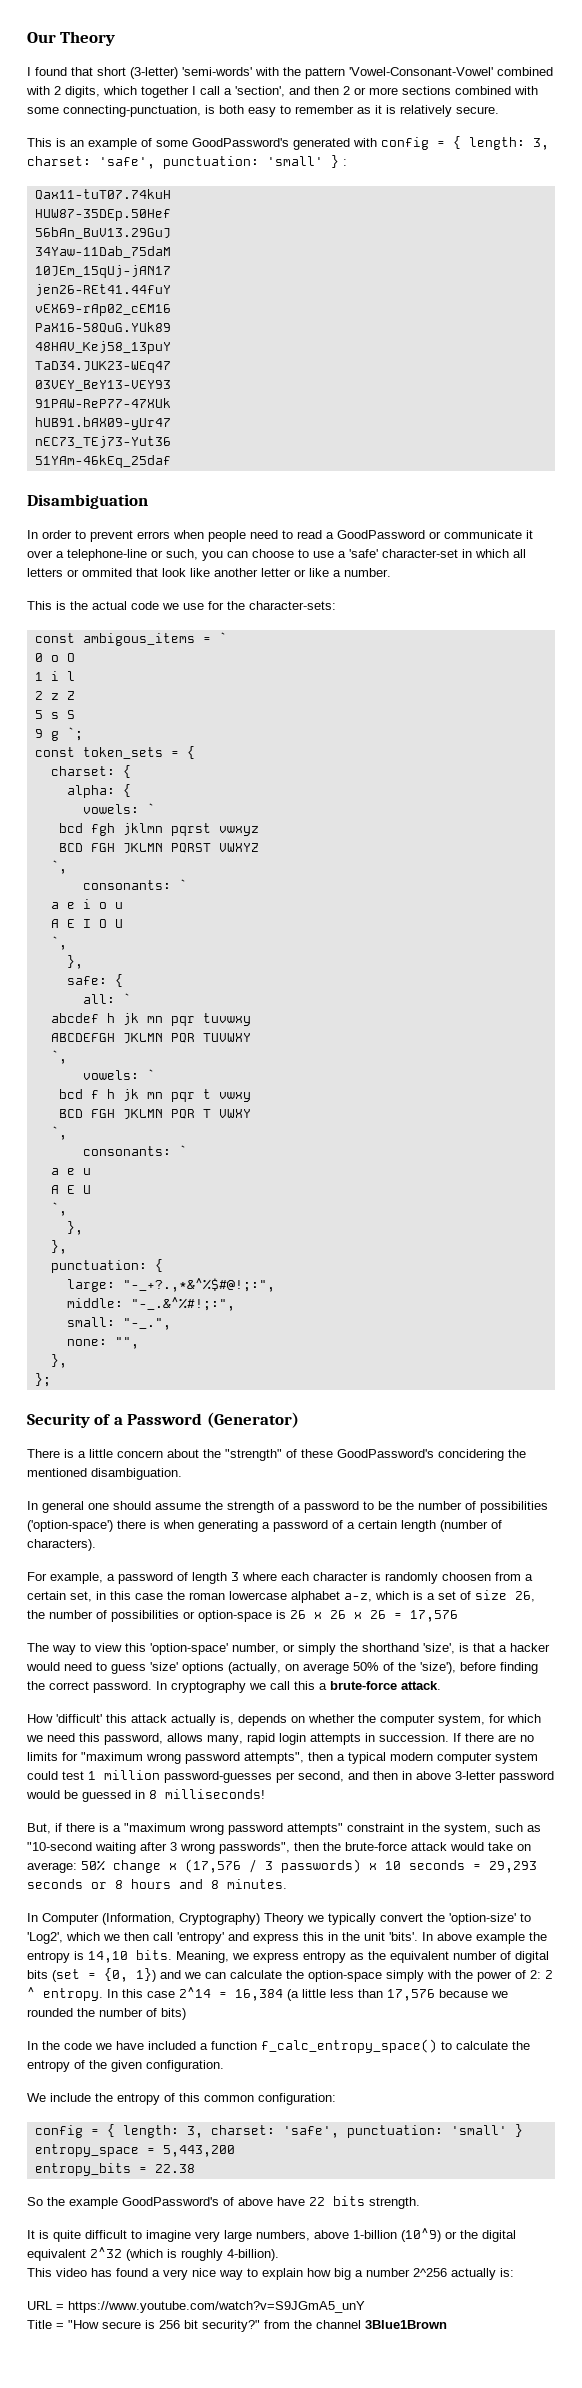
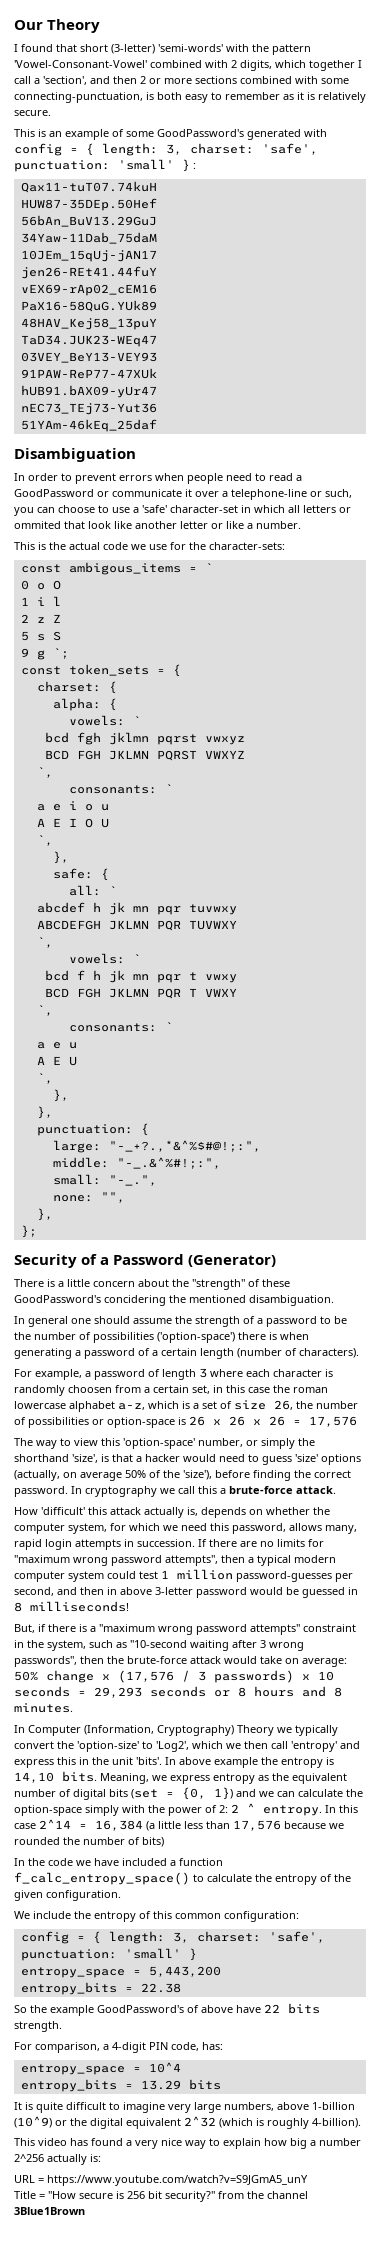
+ For comparison, a 4-digit PIN code, has:
+ entropy_space = 10^4
+ entropy_bits = 13.29 bits

